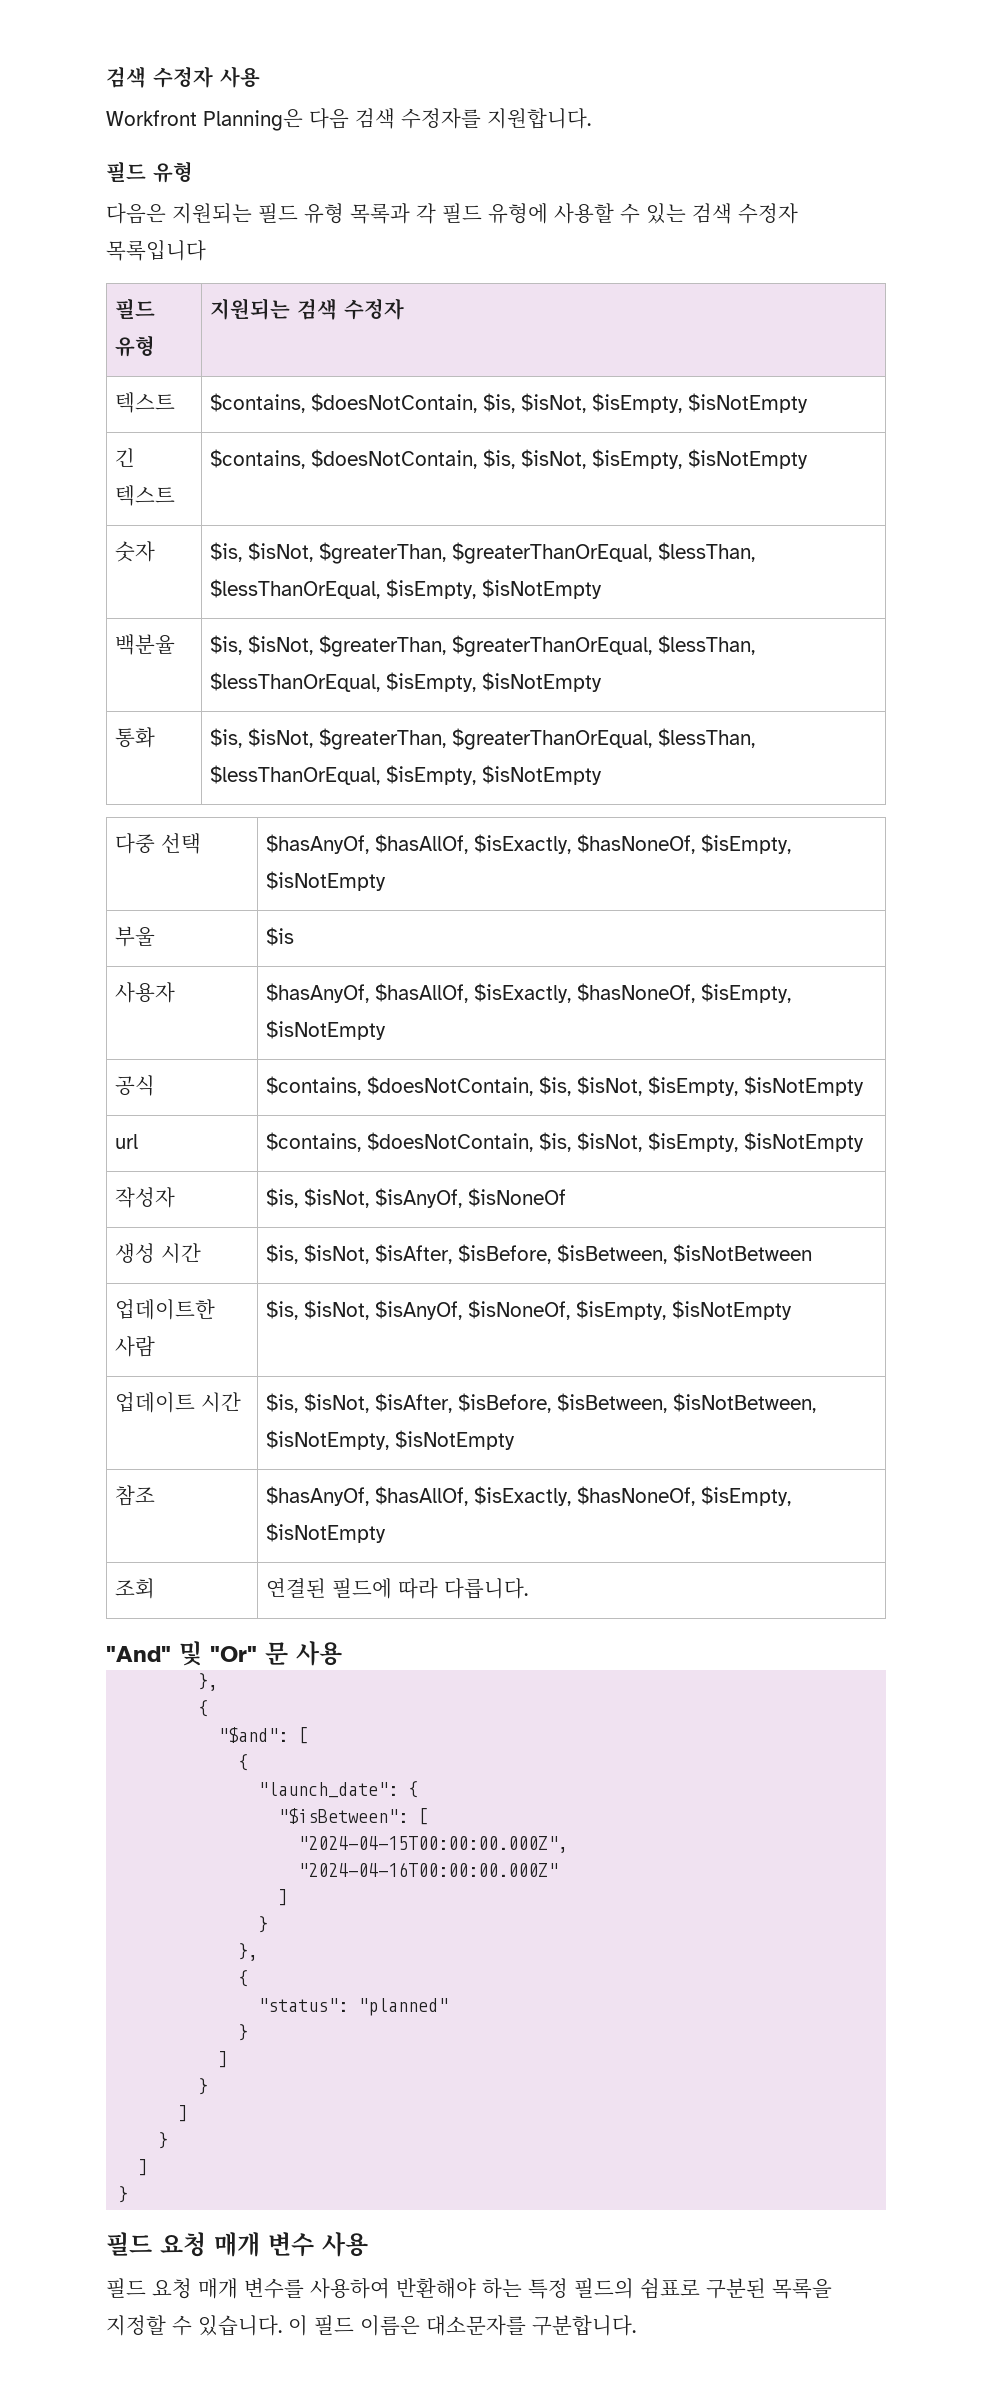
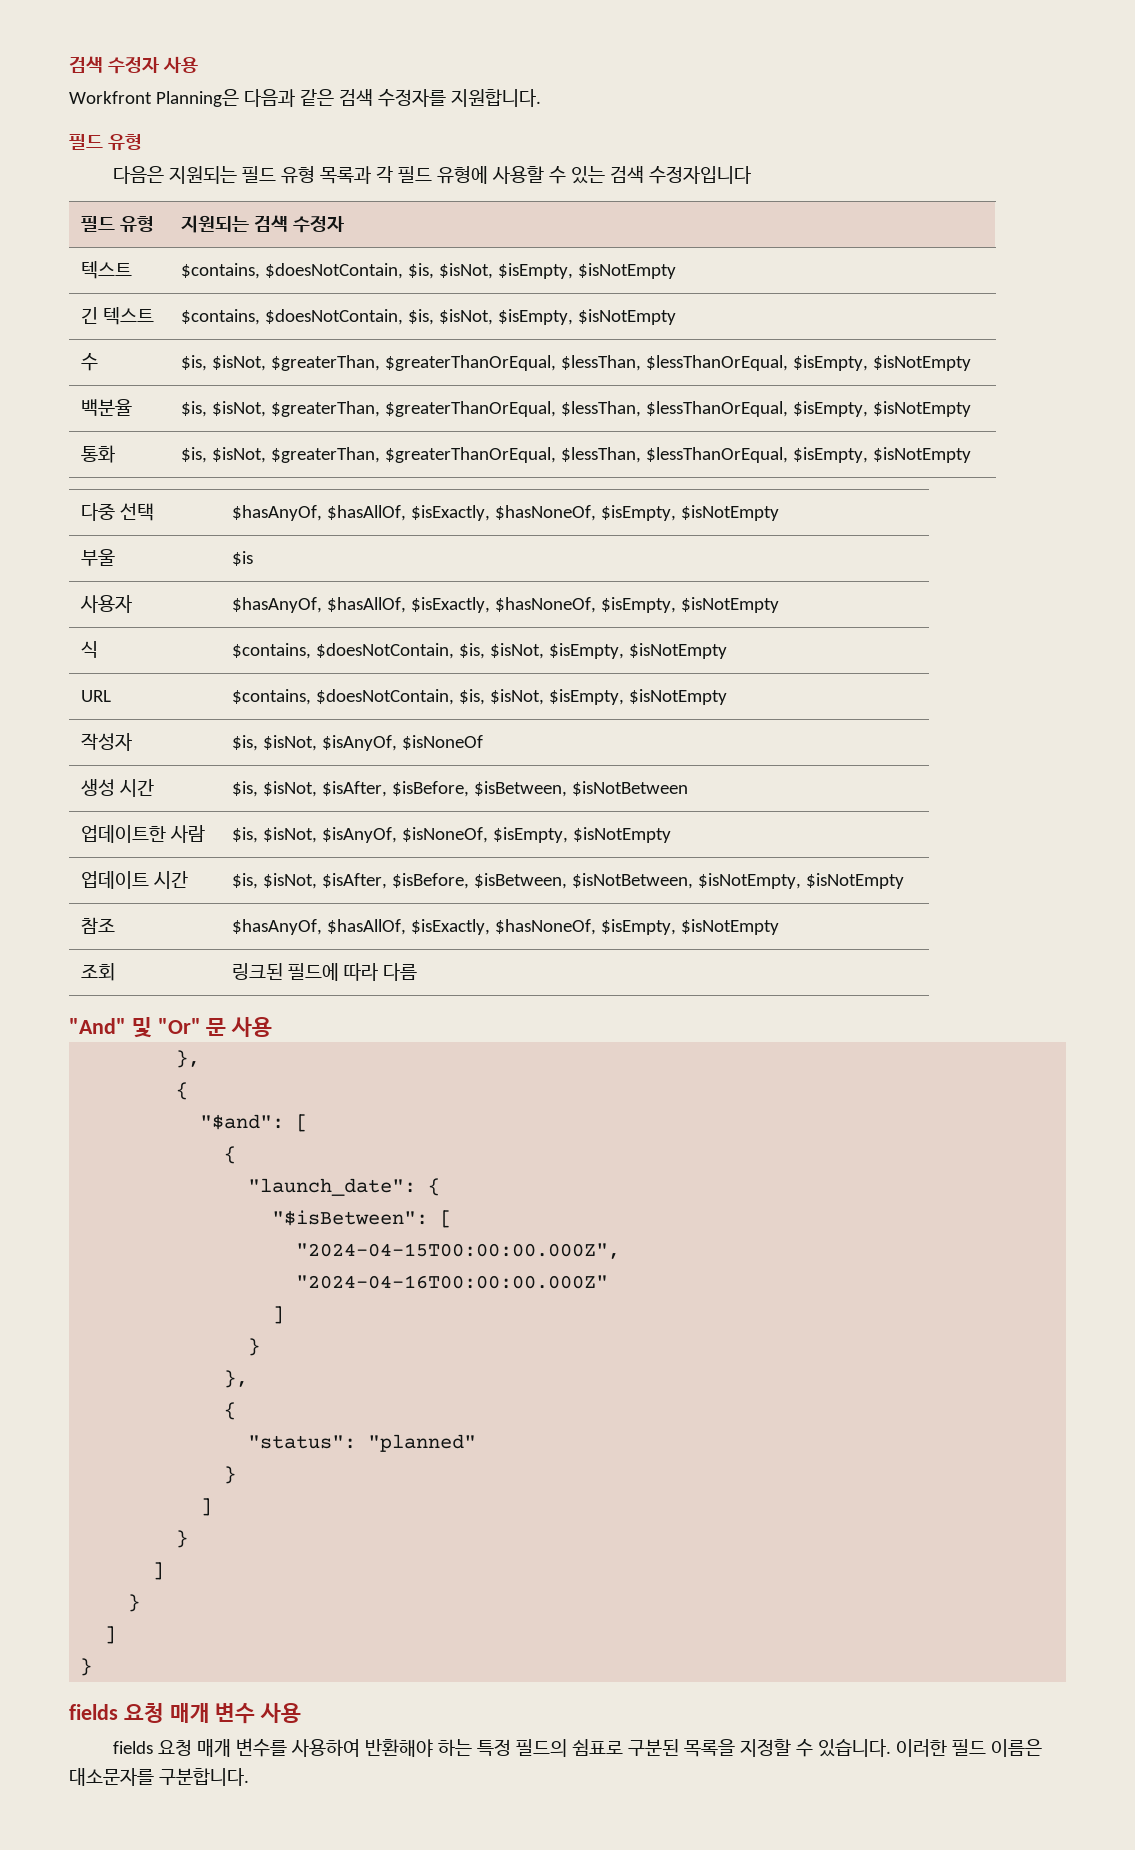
- Workfront Planning은 다음 검색 수정자를 지원합니다.
+ Workfront Planning은 다음과 같은 검색 수정자를 지원합니다.
- 다음은 지원되는 필드 유형 목록과 각 필드 유형에 사용할 수 있는 검색 수정자 목록입니다
+ 다음은 지원되는 필드 유형 목록과 각 필드 유형에 사용할 수 있는 검색 수정자입니다
- 숫자 | $is, $isNot, $greaterThan, $greaterThanOrEqual, $lessThan, $lessThanOrEqual, $isEmpty, $isNotEmpty
+ 수 | $is, $isNot, $greaterThan, $greaterThanOrEqual, $lessThan, $lessThanOrEqual, $isEmpty, $isNotEmpty
- 공식 | $contains, $doesNotContain, $is, $isNot, $isEmpty, $isNotEmpty
- url | $contains, $doesNotContain, $is, $isNot, $isEmpty, $isNotEmpty
+ 식 | $contains, $doesNotContain, $is, $isNot, $isEmpty, $isNotEmpty
+ URL | $contains, $doesNotContain, $is, $isNot, $isEmpty, $isNotEmpty
- 조회 | 연결된 필드에 따라 다릅니다.
+ 조회 | 링크된 필드에 따라 다름
- 필드 요청 매개 변수 사용
+ fields 요청 매개 변수 사용
- 필드 요청 매개 변수를 사용하여 반환해야 하는 특정 필드의 쉼표로 구분된 목록을 지정할 수 있습니다.
+ fields 요청 매개 변수를 사용하여 반환해야 하는 특정 필드의 쉼표로 구분된 목록을 지정할 수 있습니다.
- 이 필드 이름은 대소문자를 구분합니다.
+ 이러한 필드 이름은 대소문자를 구분합니다.

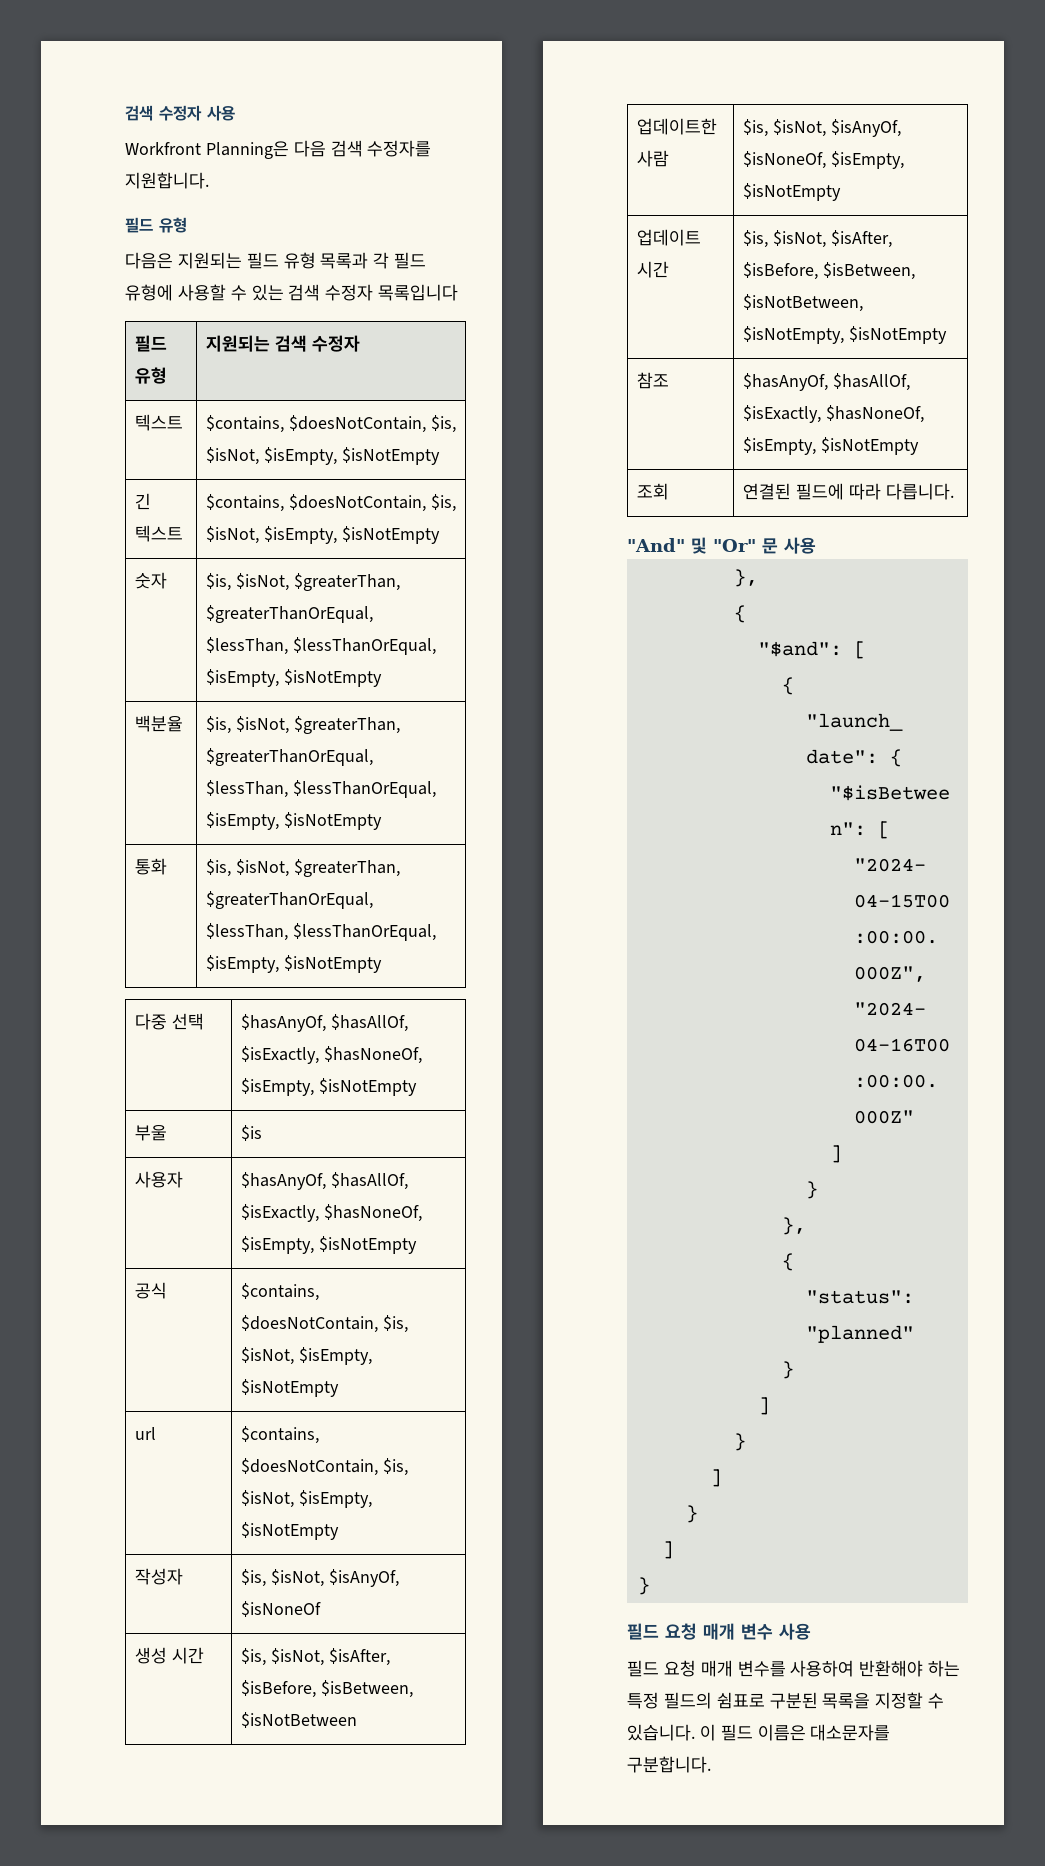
- Workfront Planning은 다음과 같은 검색 수정자를 지원합니다.
+ Workfront Planning은 다음 검색 수정자를 지원합니다.
- 다음은 지원되는 필드 유형 목록과 각 필드 유형에 사용할 수 있는 검색 수정자입니다
+ 다음은 지원되는 필드 유형 목록과 각 필드 유형에 사용할 수 있는 검색 수정자 목록입니다
- 수 | $is, $isNot, $greaterThan, $greaterThanOrEqual, $lessThan, $lessThanOrEqual, $isEmpty, $isNotEmpty
+ 숫자 | $is, $isNot, $greaterThan, $greaterThanOrEqual, $lessThan, $lessThanOrEqual, $isEmpty, $isNotEmpty
- 식 | $contains, $doesNotContain, $is, $isNot, $isEmpty, $isNotEmpty
- URL | $contains, $doesNotContain, $is, $isNot, $isEmpty, $isNotEmpty
+ 공식 | $contains, $doesNotContain, $is, $isNot, $isEmpty, $isNotEmpty
+ url | $contains, $doesNotContain, $is, $isNot, $isEmpty, $isNotEmpty
- 조회 | 링크된 필드에 따라 다름
+ 조회 | 연결된 필드에 따라 다릅니다.
- fields 요청 매개 변수 사용
+ 필드 요청 매개 변수 사용
- fields 요청 매개 변수를 사용하여 반환해야 하는 특정 필드의 쉼표로 구분된 목록을 지정할 수 있습니다.
+ 필드 요청 매개 변수를 사용하여 반환해야 하는 특정 필드의 쉼표로 구분된 목록을 지정할 수 있습니다.
- 이러한 필드 이름은 대소문자를 구분합니다.
+ 이 필드 이름은 대소문자를 구분합니다.

